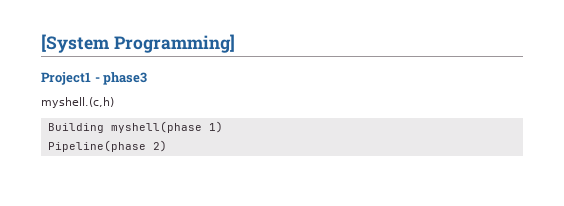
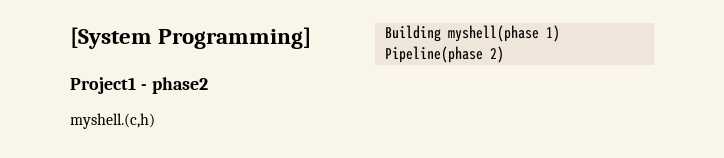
- Project1 - phase3
+ Project1 - phase2

